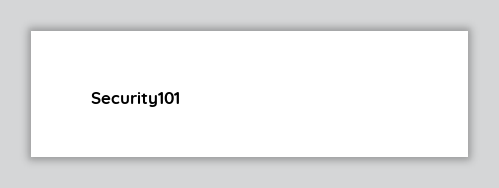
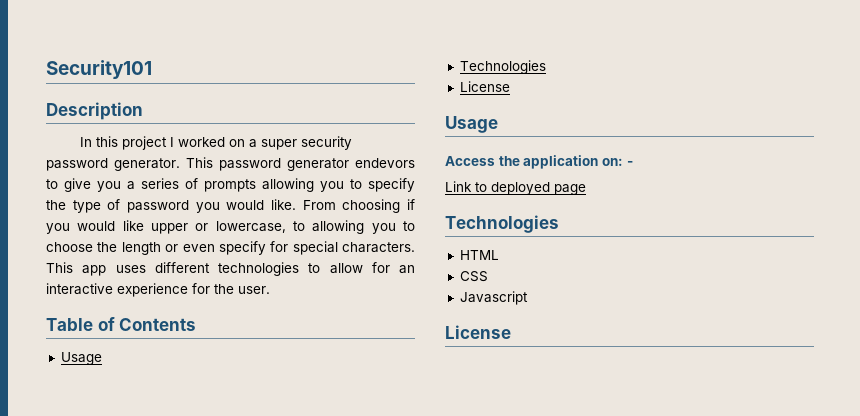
+ Description
+ In this project I worked on a super security password generator. This password generator endevors to give you a series of prompts allowing you to specify the type of password you would like. From choosing if you would like upper or lowercase, to allowing you to choose the length or even specify for special characters. This app uses different technologies to allow for an interactive experience for the user.
+ Table of Contents
+ Usage
+ Technologies
+ License
+ Usage
+ Access the application on: -
+ Link to deployed page
+ Technologies
+ HTML
+ CSS
+ Javascript
+ License

